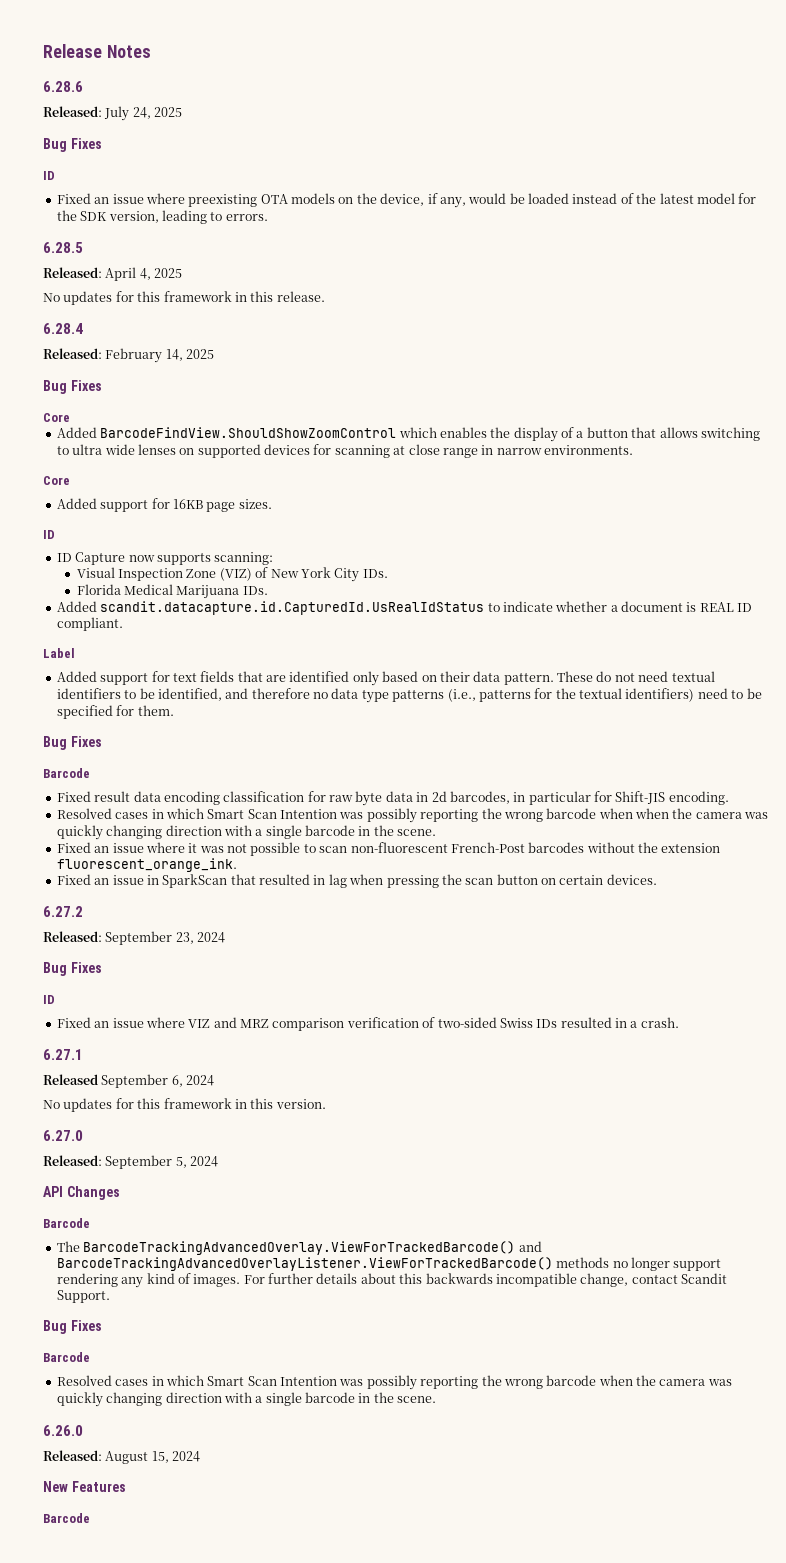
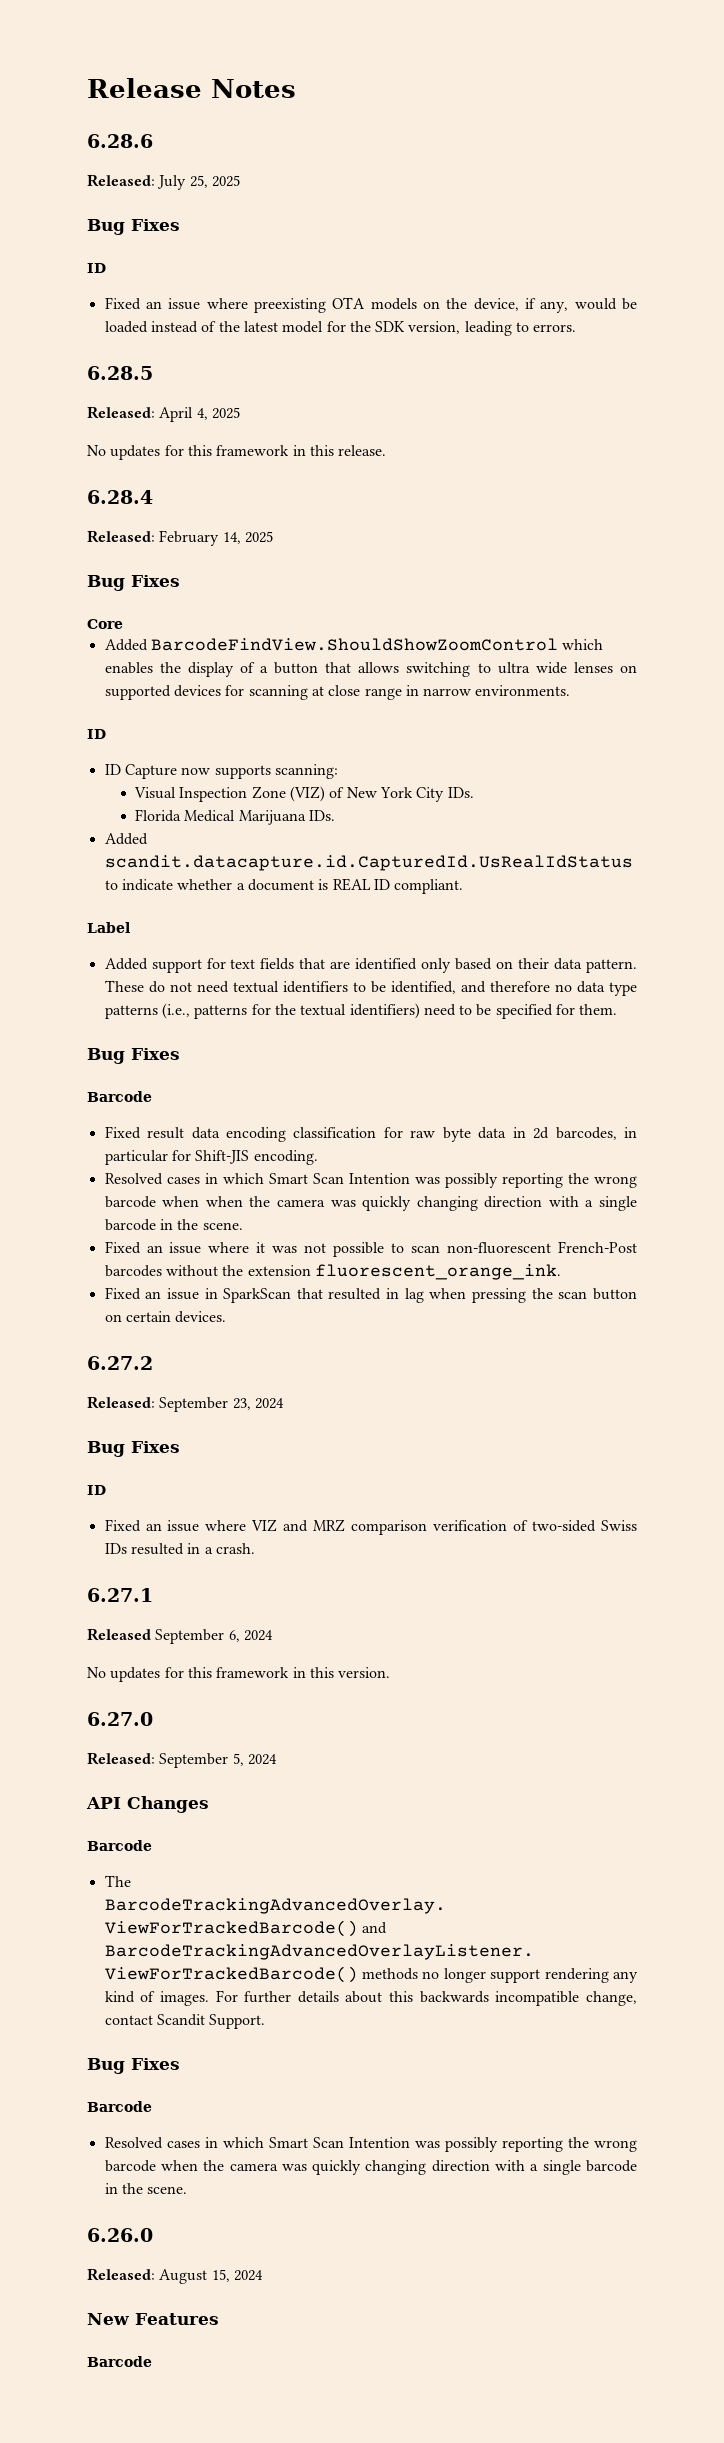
- Released: July 24, 2025
+ Released: July 25, 2025
  Added BarcodeFindView.ShouldShowZoomControl which enables the display of a button that allows switching to ultra wide lenses on supported devices for scanning at close range in narrow environments.
- Core
- Added support for 16KB page sizes.

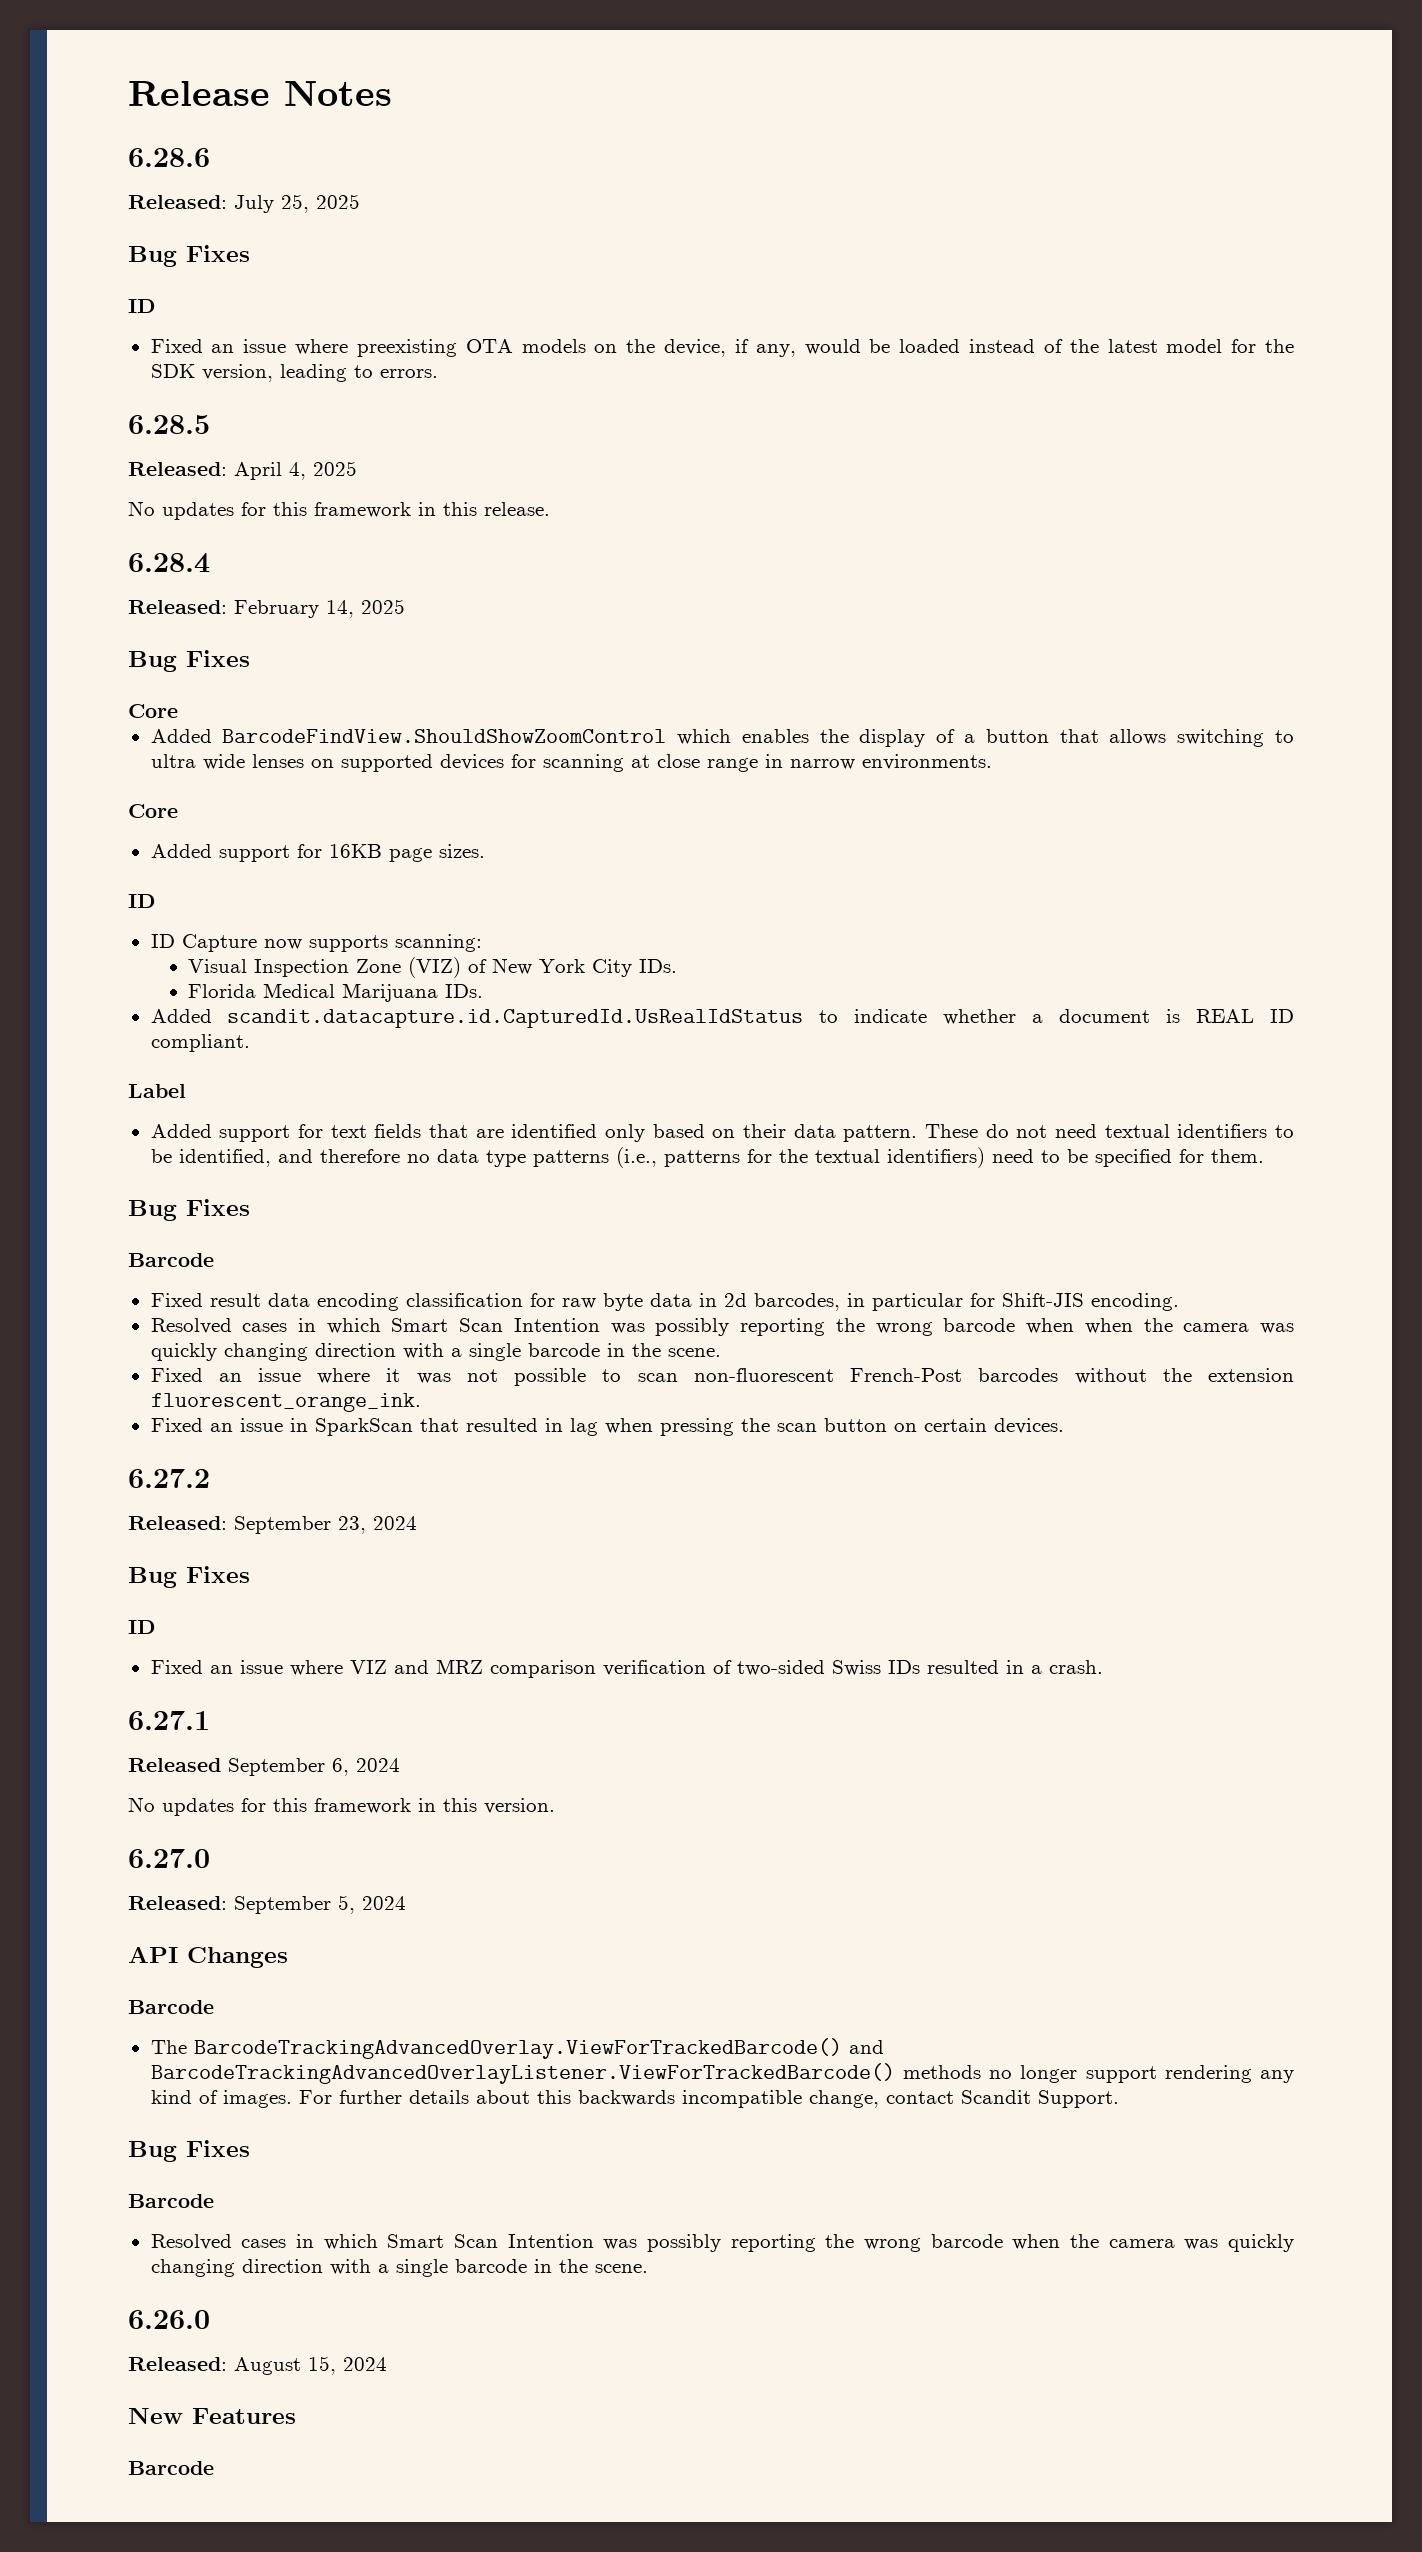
  Added BarcodeFindView.ShouldShowZoomControl which enables the display of a button that allows switching to ultra wide lenses on supported devices for scanning at close range in narrow environments.
+ Core
+ Added support for 16KB page sizes.

